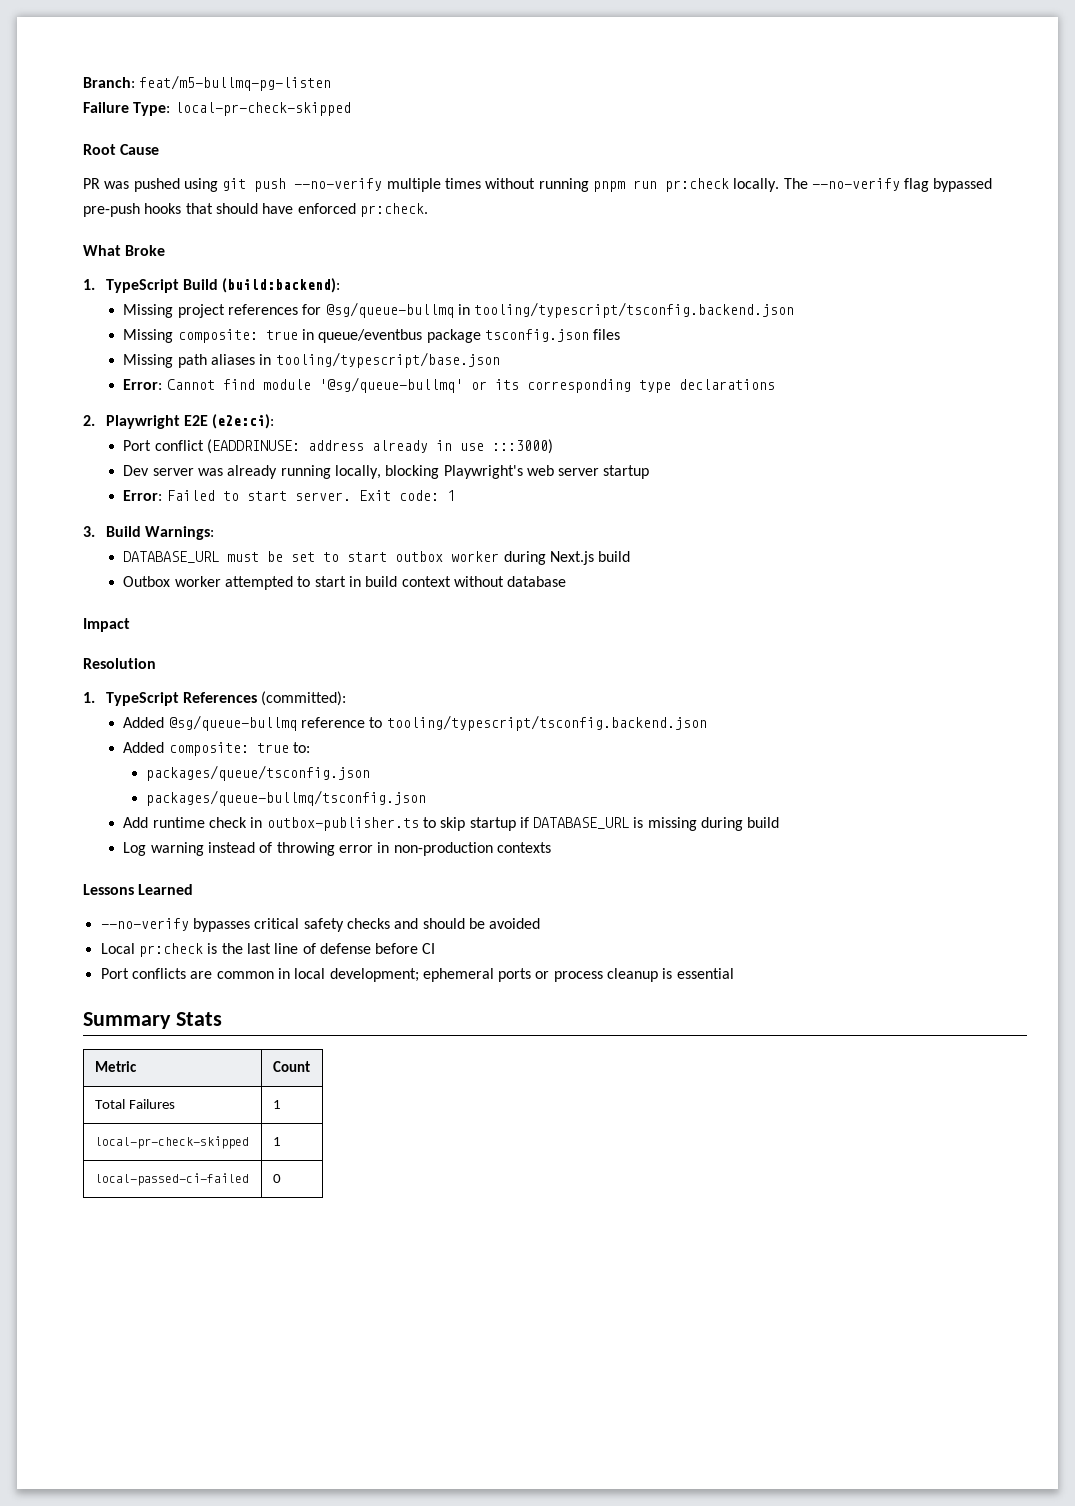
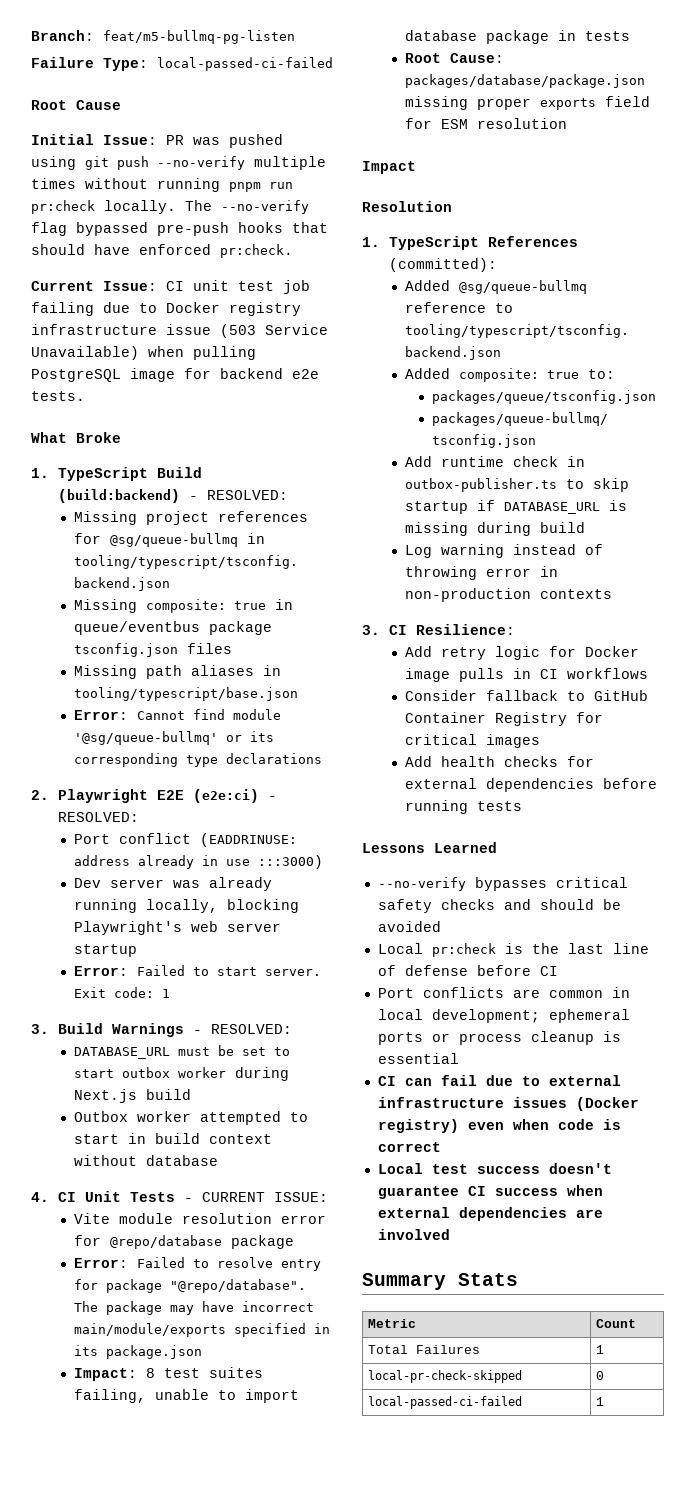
- Failure Type: local-pr-check-skipped
+ Failure Type: local-passed-ci-failed
- PR was pushed using git push --no-verify multiple times without running pnpm run pr:check locally.
+ Initial Issue: PR was pushed using git push --no-verify multiple times without running pnpm run pr:check locally.
+ Current Issue: CI unit test job failing due to Docker registry infrastructure issue (503 Service Unavailable) when pulling PostgreSQL image for backend e2e tests.
- 1. TypeScript Build (build:backend):
+ 1. TypeScript Build (build:backend) - RESOLVED:
- 2. Playwright E2E (e2e:ci):
+ 2. Playwright E2E (e2e:ci) - RESOLVED:
- 3. Build Warnings:
+ 3. Build Warnings - RESOLVED:
+ 4. CI Unit Tests - CURRENT ISSUE:
+ Vite module resolution error for @repo/database package
+ Error: Failed to resolve entry for package "@repo/database". The package may have incorrect main/module/exports specified in its package.json
+ Impact: 8 test suites failing, unable to import database package in tests
+ Root Cause: packages/database/package.json missing proper exports field for ESM resolution
+ 3. CI Resilience:
+ Add retry logic for Docker image pulls in CI workflows
+ Consider fallback to GitHub Container Registry for critical images
+ Add health checks for external dependencies before running tests
+ CI can fail due to external infrastructure issues (Docker registry) even when code is correct
+ Local test success doesn't guarantee CI success when external dependencies are involved
- local-pr-check-skipped | 1
+ local-pr-check-skipped | 0
- local-passed-ci-failed | 0
+ local-passed-ci-failed | 1

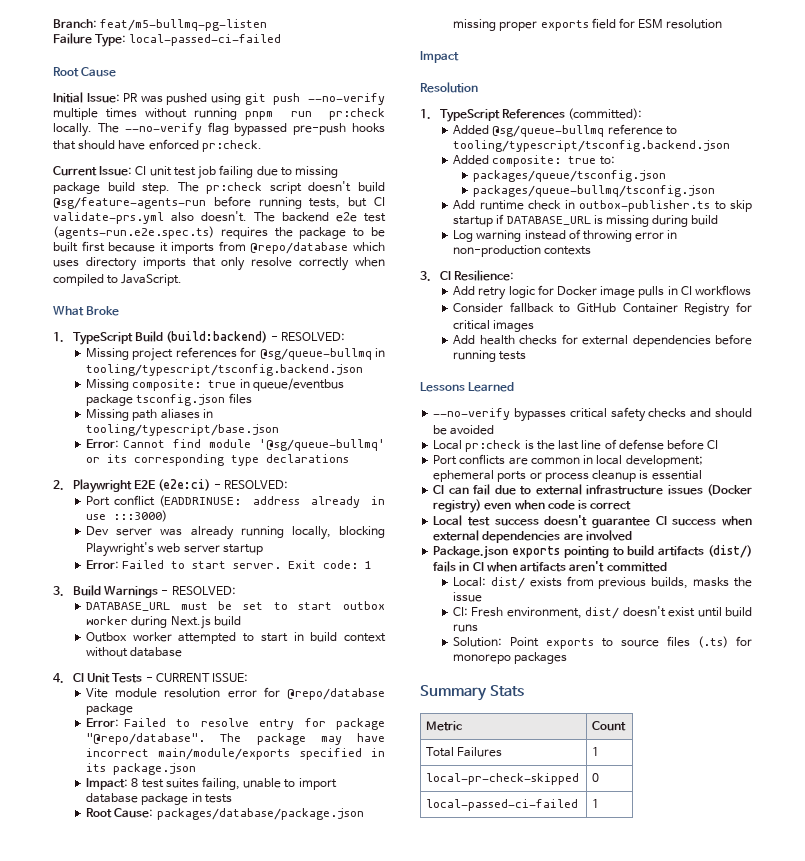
- Current Issue: CI unit test job failing due to Docker registry infrastructure issue (503 Service Unavailable) when pulling PostgreSQL image for backend e2e tests.
+ Current Issue: CI unit test job failing due to missing package build step. The pr:check script doesn't build @sg/feature-agents-run before running tests, but CI validate-prs.yml also doesn't. The backend e2e test (agents-run.e2e.spec.ts) requires the package to be built first because it imports from @repo/database which uses directory imports that only resolve correctly when compiled to JavaScript.
+ Package.json exports pointing to build artifacts (dist/) fails in CI when artifacts aren't committed
+ Local: dist/ exists from previous builds, masks the issue
+ CI: Fresh environment, dist/ doesn't exist until build runs
+ Solution: Point exports to source files (.ts) for monorepo packages

